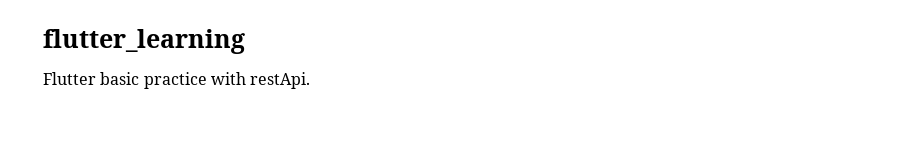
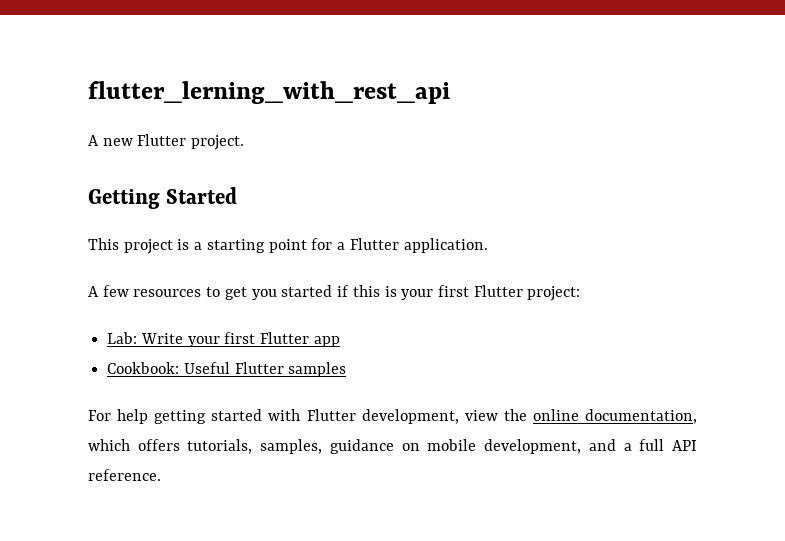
- flutter_learning
- Flutter basic practice with restApi.
+ flutter_lerning_with_rest_api
+ A new Flutter project.
+ Getting Started
+ This project is a starting point for a Flutter application.
+ A few resources to get you started if this is your first Flutter project:
+ Lab: Write your first Flutter app
+ Cookbook: Useful Flutter samples
+ For help getting started with Flutter development, view the online documentation, which offers tutorials, samples, guidance on mobile development, and a full API reference.

